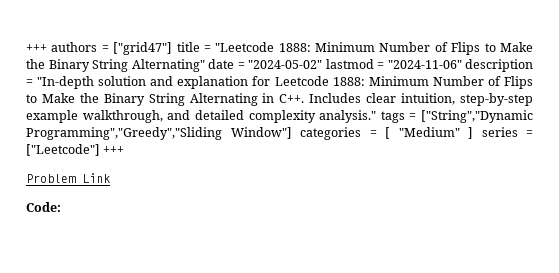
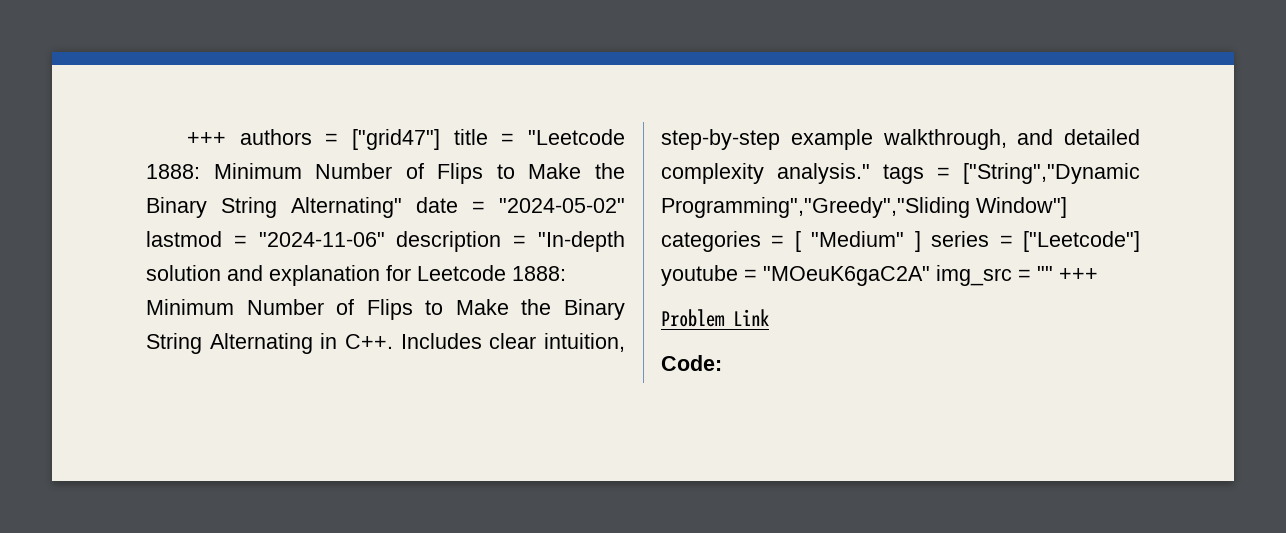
- Minimum Number of Flips to Make the Binary String Alternating in C++. Includes clear intuition, step-by-step example walkthrough, and detailed complexity analysis." tags = ["String","Dynamic Programming","Greedy","Sliding Window"] categories = [ "Medium" ] series = ["Leetcode"] +++
+ Minimum Number of Flips to Make the Binary String Alternating in C++. Includes clear intuition, step-by-step example walkthrough, and detailed complexity analysis." tags = ["String","Dynamic Programming","Greedy","Sliding Window"] categories = [ "Medium" ] series = ["Leetcode"] youtube = "MOeuK6gaC2A" img_src = "" +++

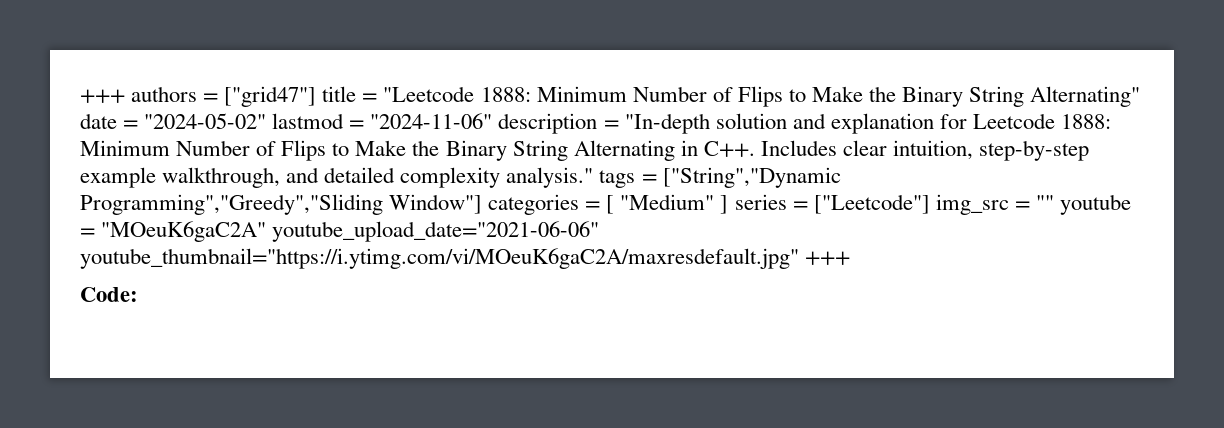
- Minimum Number of Flips to Make the Binary String Alternating in C++. Includes clear intuition, step-by-step example walkthrough, and detailed complexity analysis." tags = ["String","Dynamic Programming","Greedy","Sliding Window"] categories = [ "Medium" ] series = ["Leetcode"] youtube = "MOeuK6gaC2A" img_src = "" +++
- Problem Link
+ Minimum Number of Flips to Make the Binary String Alternating in C++. Includes clear intuition, step-by-step example walkthrough, and detailed complexity analysis." tags = ["String","Dynamic Programming","Greedy","Sliding Window"] categories = [ "Medium" ] series = ["Leetcode"] img_src = "" youtube = "MOeuK6gaC2A" youtube_upload_date="2021-06-06" youtube_thumbnail="https://i.ytimg.com/vi/MOeuK6gaC2A/maxresdefault.jpg" +++

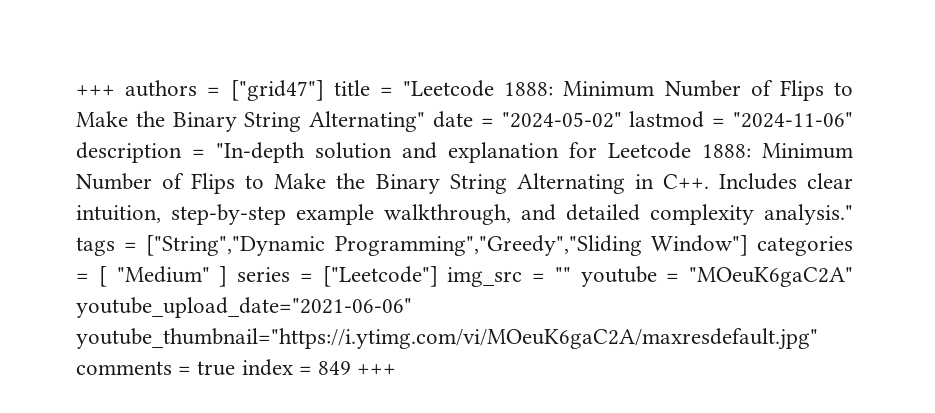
- Minimum Number of Flips to Make the Binary String Alternating in C++. Includes clear intuition, step-by-step example walkthrough, and detailed complexity analysis." tags = ["String","Dynamic Programming","Greedy","Sliding Window"] categories = [ "Medium" ] series = ["Leetcode"] img_src = "" youtube = "MOeuK6gaC2A" youtube_upload_date="2021-06-06" youtube_thumbnail="https://i.ytimg.com/vi/MOeuK6gaC2A/maxresdefault.jpg" +++
- Code:
+ Minimum Number of Flips to Make the Binary String Alternating in C++. Includes clear intuition, step-by-step example walkthrough, and detailed complexity analysis." tags = ["String","Dynamic Programming","Greedy","Sliding Window"] categories = [ "Medium" ] series = ["Leetcode"] img_src = "" youtube = "MOeuK6gaC2A" youtube_upload_date="2021-06-06" youtube_thumbnail="https://i.ytimg.com/vi/MOeuK6gaC2A/maxresdefault.jpg" comments = true index = 849 +++

